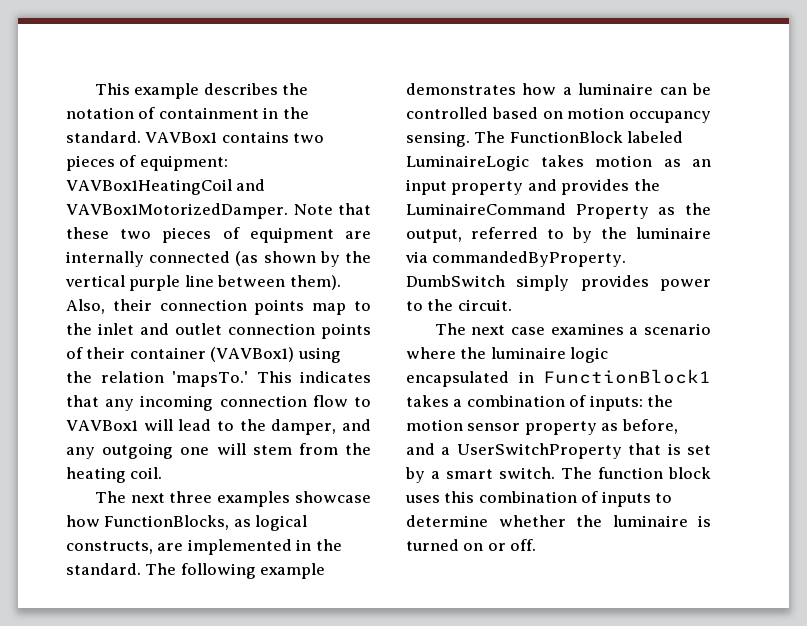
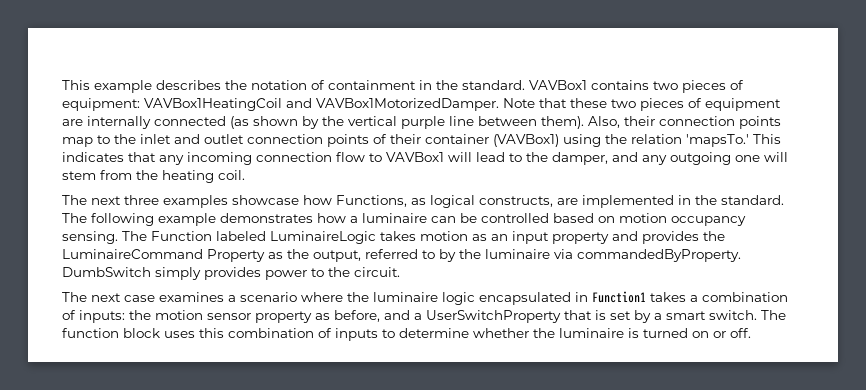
- The next three examples showcase how FunctionBlocks, as logical constructs, are implemented in the standard.
+ The next three examples showcase how Functions, as logical constructs, are implemented in the standard.
- The FunctionBlock labeled LuminaireLogic takes motion as an input property and provides the LuminaireCommand Property as the output, referred to by the luminaire via commandedByProperty.
+ The Function labeled LuminaireLogic takes motion as an input property and provides the LuminaireCommand Property as the output, referred to by the luminaire via commandedByProperty.
- The next case examines a scenario where the luminaire logic encapsulated in FunctionBlock1 takes a combination of inputs: the motion sensor property as before, and a UserSwitchProperty that is set by a smart switch.
+ The next case examines a scenario where the luminaire logic encapsulated in Function1 takes a combination of inputs: the motion sensor property as before, and a UserSwitchProperty that is set by a smart switch.

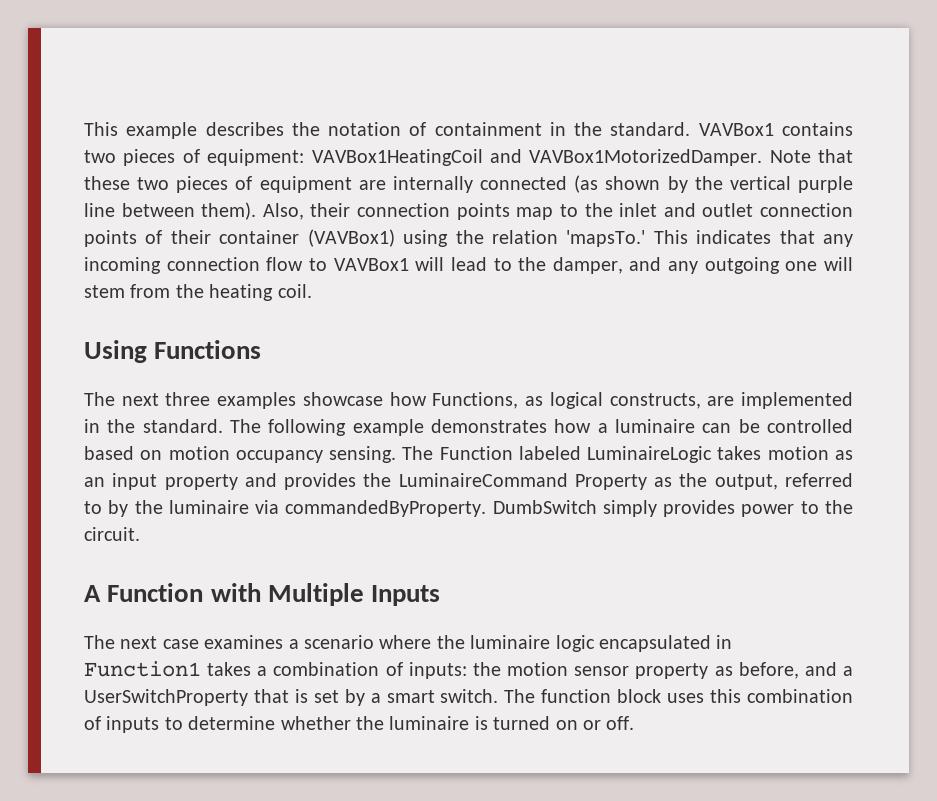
+ Using Functions
+ A Function with Multiple Inputs

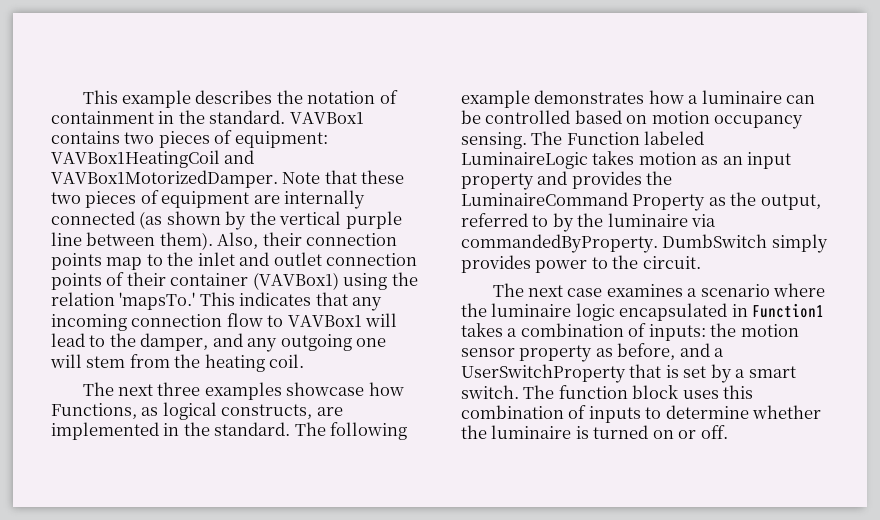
- Using Functions
- A Function with Multiple Inputs

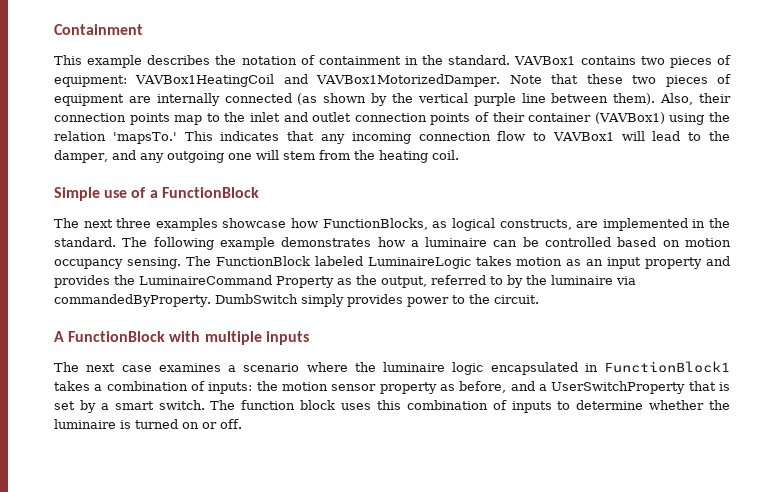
+ Containment
+ Simple use of a FunctionBlock
- The next three examples showcase how Functions, as logical constructs, are implemented in the standard.
+ The next three examples showcase how FunctionBlocks, as logical constructs, are implemented in the standard.
- The Function labeled LuminaireLogic takes motion as an input property and provides the LuminaireCommand Property as the output, referred to by the luminaire via commandedByProperty.
+ The FunctionBlock labeled LuminaireLogic takes motion as an input property and provides the LuminaireCommand Property as the output, referred to by the luminaire via commandedByProperty.
+ A FunctionBlock with multiple inputs
- The next case examines a scenario where the luminaire logic encapsulated in Function1 takes a combination of inputs: the motion sensor property as before, and a UserSwitchProperty that is set by a smart switch.
+ The next case examines a scenario where the luminaire logic encapsulated in FunctionBlock1 takes a combination of inputs: the motion sensor property as before, and a UserSwitchProperty that is set by a smart switch.

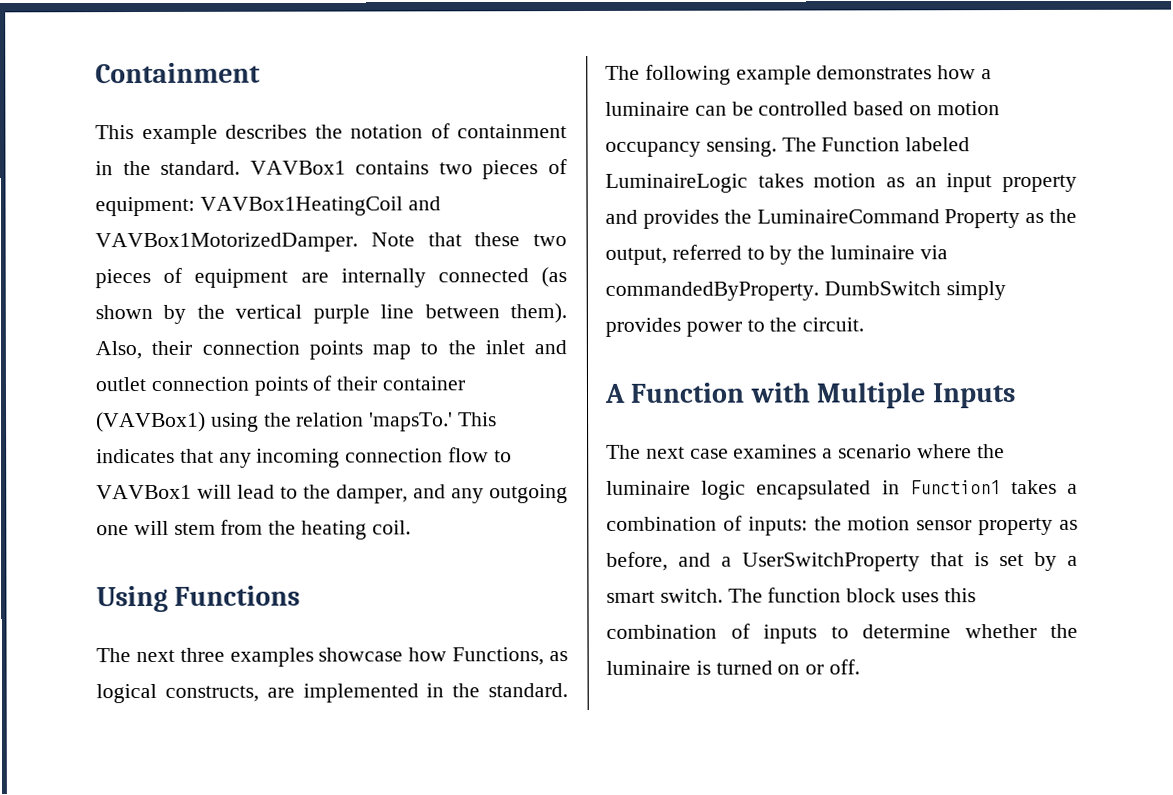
- Simple use of a FunctionBlock
+ Using Functions
- The next three examples showcase how FunctionBlocks, as logical constructs, are implemented in the standard.
+ The next three examples showcase how Functions, as logical constructs, are implemented in the standard.
- The FunctionBlock labeled LuminaireLogic takes motion as an input property and provides the LuminaireCommand Property as the output, referred to by the luminaire via commandedByProperty.
+ The Function labeled LuminaireLogic takes motion as an input property and provides the LuminaireCommand Property as the output, referred to by the luminaire via commandedByProperty.
- A FunctionBlock with multiple inputs
+ A Function with Multiple Inputs
- The next case examines a scenario where the luminaire logic encapsulated in FunctionBlock1 takes a combination of inputs: the motion sensor property as before, and a UserSwitchProperty that is set by a smart switch.
+ The next case examines a scenario where the luminaire logic encapsulated in Function1 takes a combination of inputs: the motion sensor property as before, and a UserSwitchProperty that is set by a smart switch.

